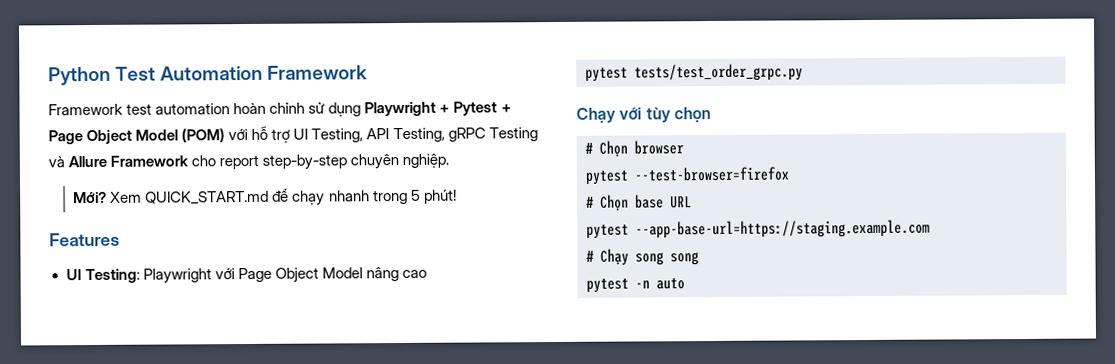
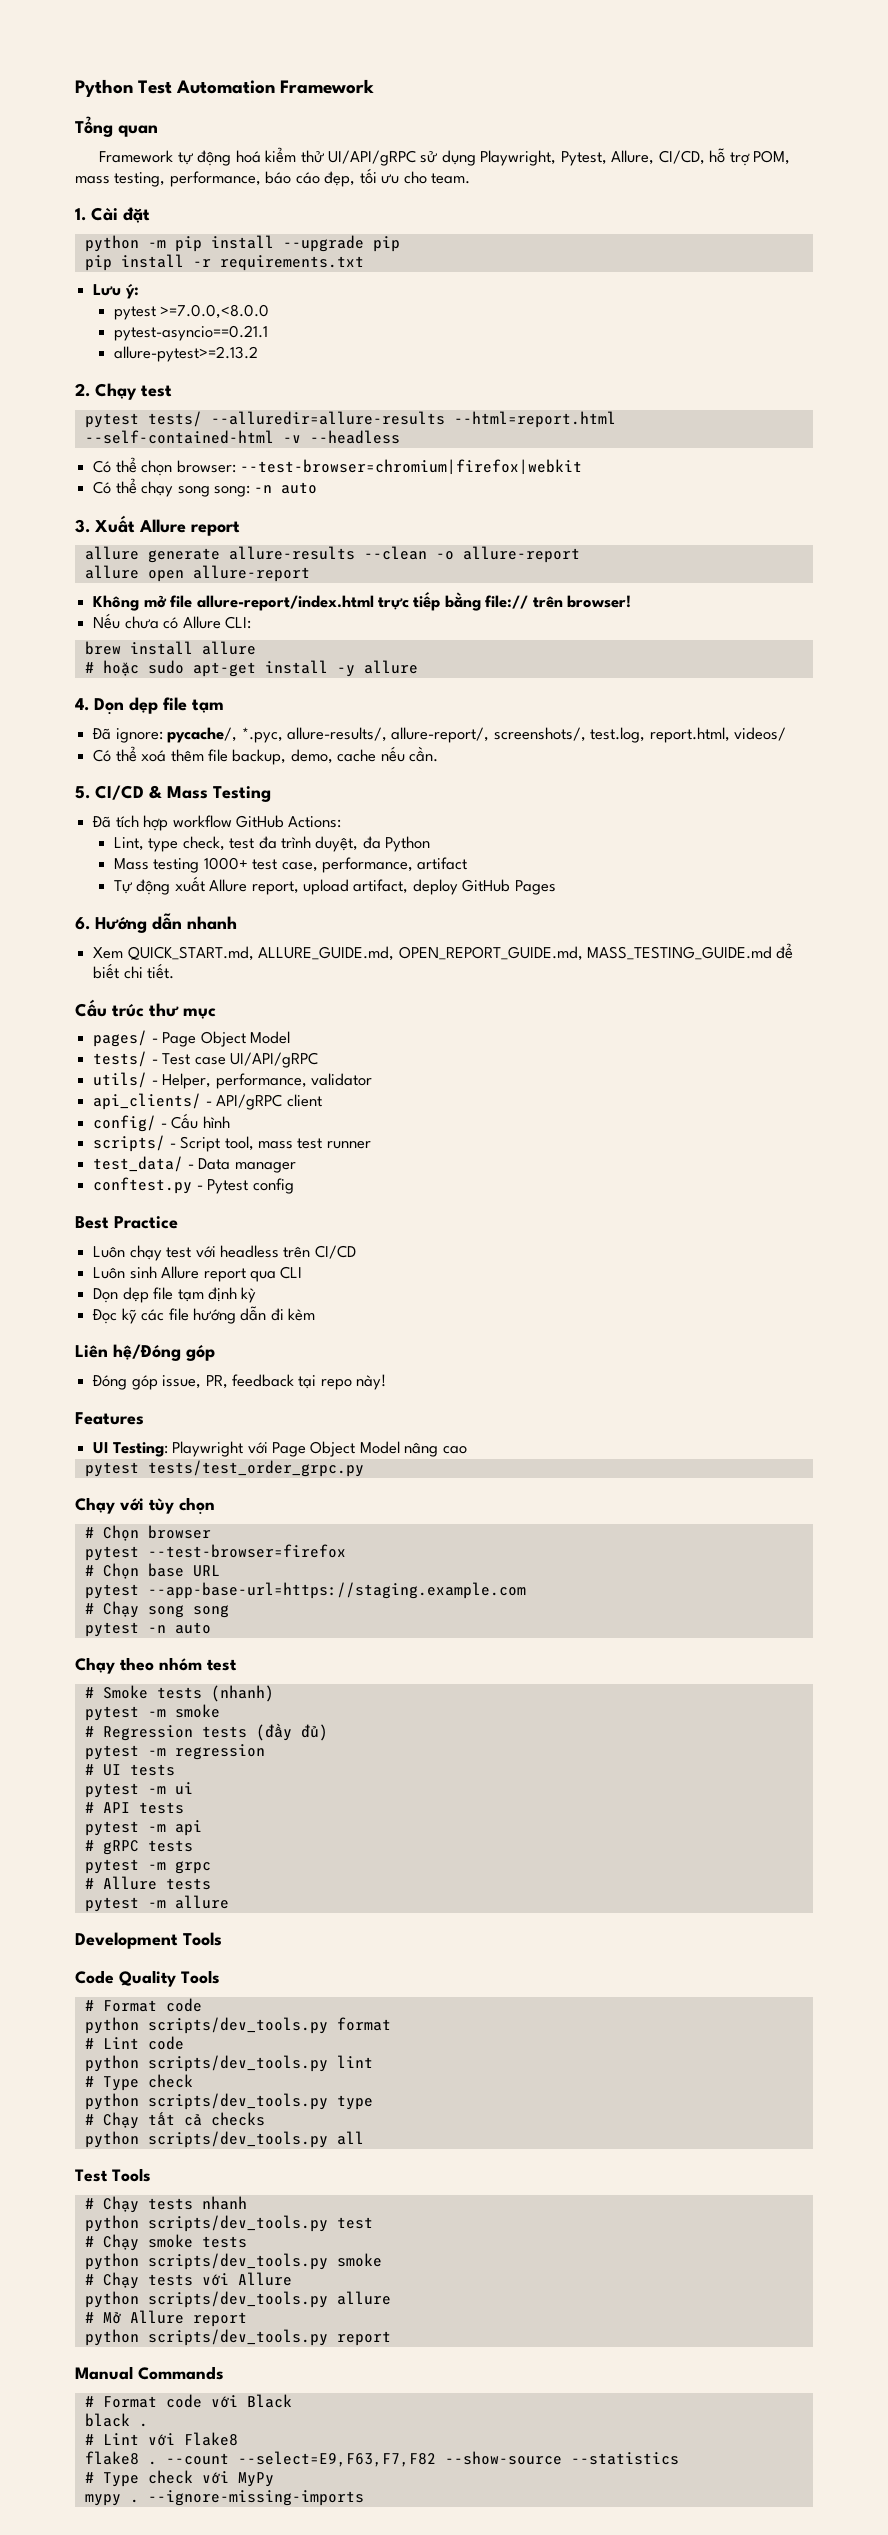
- Framework test automation hoàn chỉnh sử dụng Playwright + Pytest + Page Object Model (POM) với hỗ trợ UI Testing, API Testing, gRPC Testing và Allure Framework cho report step-by-step chuyên nghiệp.
- Mới? Xem QUICK_START.md để chạy nhanh trong 5 phút!
+ Tổng quan
+ Framework tự động hoá kiểm thử UI/API/gRPC sử dụng Playwright, Pytest, Allure, CI/CD, hỗ trợ POM, mass testing, performance, báo cáo đẹp, tối ưu cho team.
+ 1. Cài đặt
+ python -m pip install --upgrade pip
+ pip install -r requirements.txt
+ Lưu ý:
+ pytest >=7.0.0,<8.0.0
+ pytest-asyncio==0.21.1
+ allure-pytest>=2.13.2
+ 2. Chạy test
+ pytest tests/ --alluredir=allure-results --html=report.html --self-contained-html -v --headless
+ Có thể chọn browser: --test-browser=chromium|firefox|webkit
+ Có thể chạy song song: -n auto
+ 3. Xuất Allure report
+ allure generate allure-results --clean -o allure-report
+ allure open allure-report
+ Không mở file allure-report/index.html trực tiếp bằng file:// trên browser!
+ Nếu chưa có Allure CLI:
+ brew install allure
+ # hoặc sudo apt-get install -y allure
+ 4. Dọn dẹp file tạm
+ Đã ignore: pycache/, *.pyc, allure-results/, allure-report/, screenshots/, test.log, report.html, videos/
+ Có thể xoá thêm file backup, demo, cache nếu cần.
+ 5. CI/CD & Mass Testing
+ Đã tích hợp workflow GitHub Actions:
+ Lint, type check, test đa trình duyệt, đa Python
+ Mass testing 1000+ test case, performance, artifact
+ Tự động xuất Allure report, upload artifact, deploy GitHub Pages
+ 6. Hướng dẫn nhanh
+ Xem QUICK_START.md, ALLURE_GUIDE.md, OPEN_REPORT_GUIDE.md, MASS_TESTING_GUIDE.md để biết chi tiết.
+ Cấu trúc thư mục
+ pages/ - Page Object Model
+ tests/ - Test case UI/API/gRPC
+ utils/ - Helper, performance, validator
+ api_clients/ - API/gRPC client
+ config/ - Cấu hình
+ scripts/ - Script tool, mass test runner
+ test_data/ - Data manager
+ conftest.py - Pytest config
+ Best Practice
+ Luôn chạy test với headless trên CI/CD
+ Luôn sinh Allure report qua CLI
+ Dọn dẹp file tạm định kỳ
+ Đọc kỹ các file hướng dẫn đi kèm
+ Liên hệ/Đóng góp
+ Đóng góp issue, PR, feedback tại repo này!
+ Chạy theo nhóm test
+ # Smoke tests (nhanh)
+ pytest -m smoke
+ # Regression tests (đầy đủ)
+ pytest -m regression
+ # UI tests
+ pytest -m ui
+ # API tests
+ pytest -m api
+ # gRPC tests
+ pytest -m grpc
+ # Allure tests
+ pytest -m allure
+ Development Tools
+ Code Quality Tools
+ # Format code
+ python scripts/dev_tools.py format
+ # Lint code
+ python scripts/dev_tools.py lint
+ # Type check
+ python scripts/dev_tools.py type
+ # Chạy tất cả checks
+ python scripts/dev_tools.py all
+ Test Tools
+ # Chạy tests nhanh
+ python scripts/dev_tools.py test
+ # Chạy smoke tests
+ python scripts/dev_tools.py smoke
+ # Chạy tests với Allure
+ python scripts/dev_tools.py allure
+ # Mở Allure report
+ python scripts/dev_tools.py report
+ Manual Commands
+ # Format code với Black
+ black .
+ # Lint với Flake8
+ flake8 . --count --select=E9,F63,F7,F82 --show-source --statistics
+ # Type check với MyPy
+ mypy . --ignore-missing-imports

